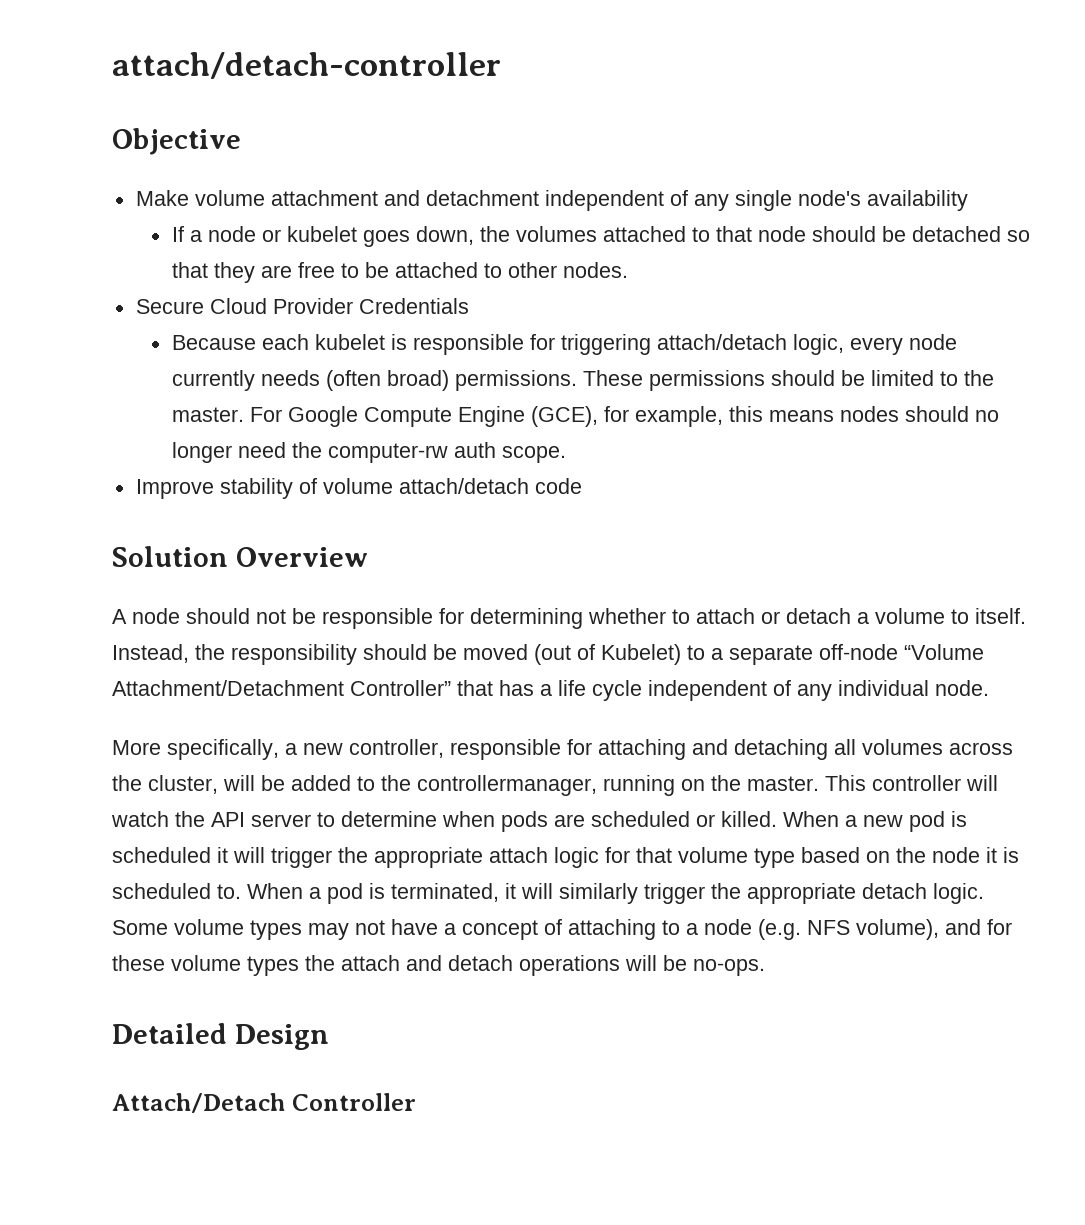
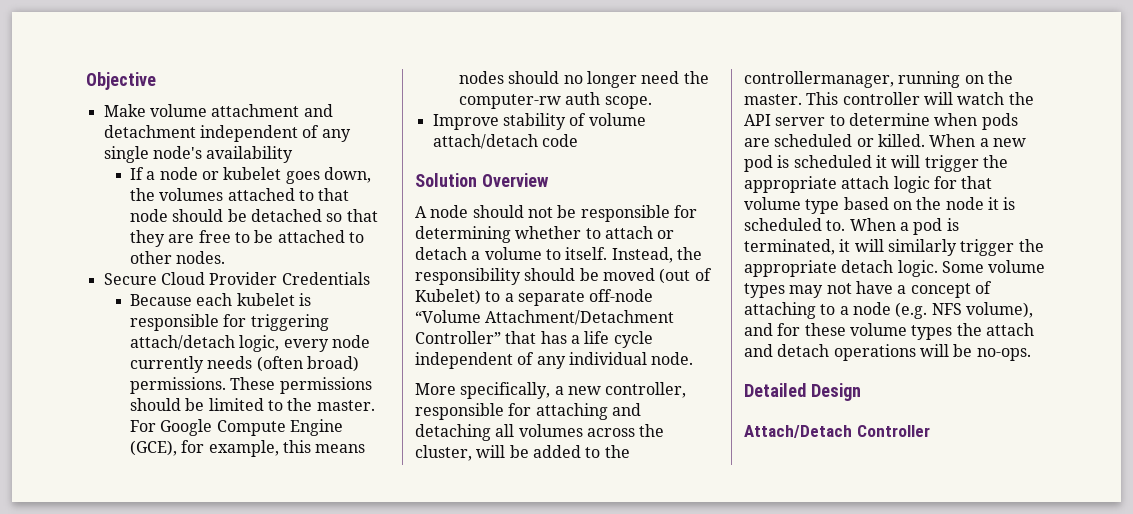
- attach/detach-controller

